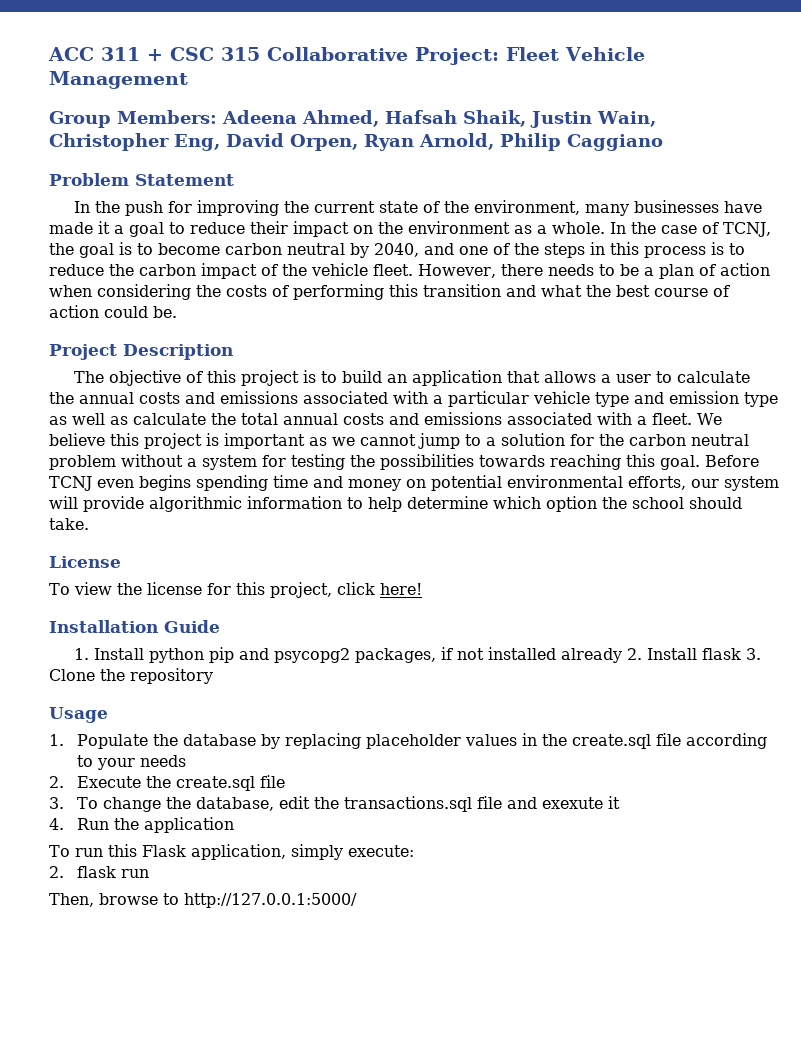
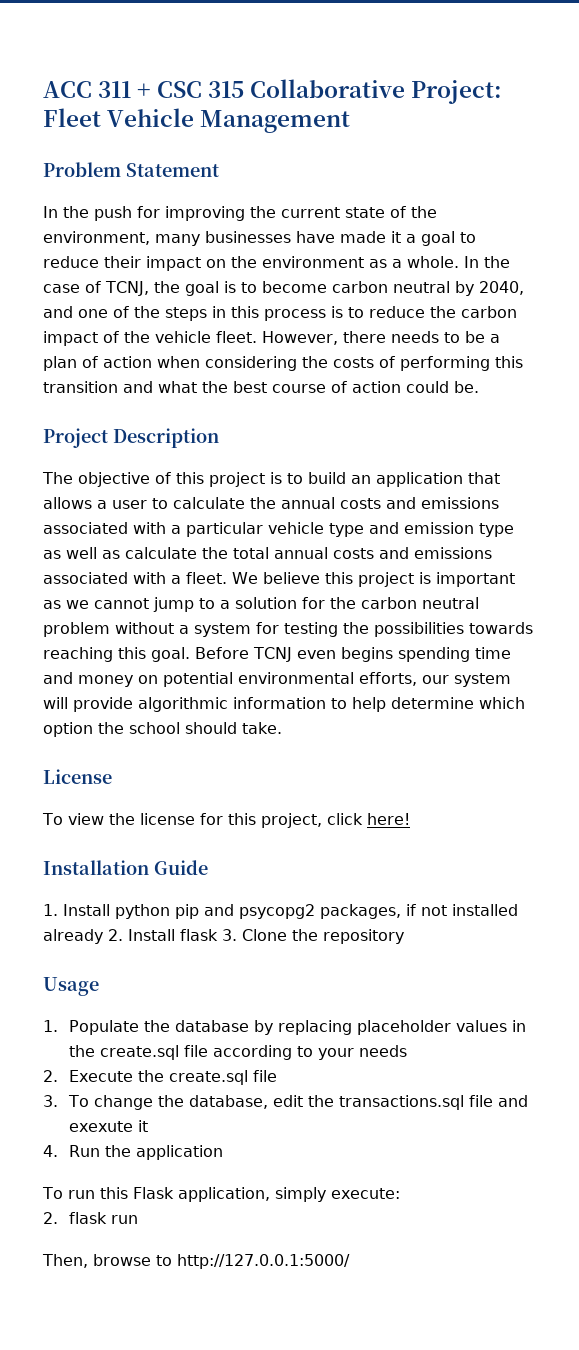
- Group Members: Adeena Ahmed, Hafsah Shaik, Justin Wain, Christopher Eng, David Orpen, Ryan Arnold, Philip Caggiano

